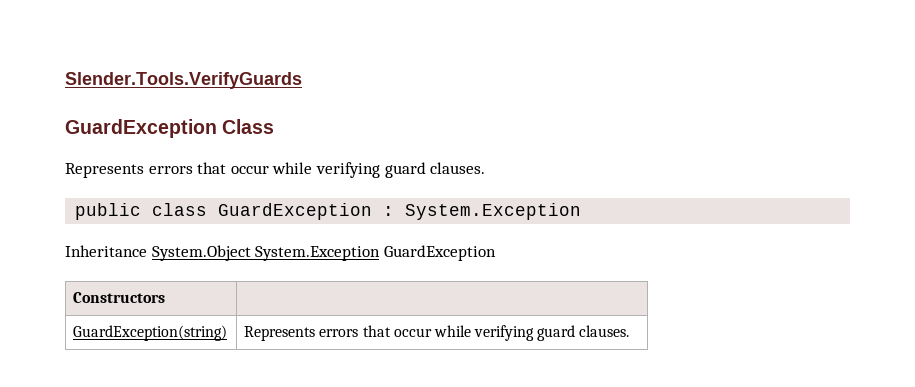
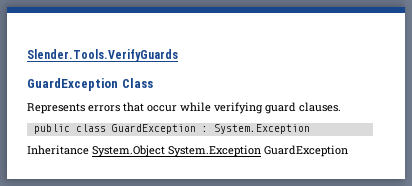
- Constructors |
- GuardException(string) | Represents errors that occur while verifying guard clauses.

